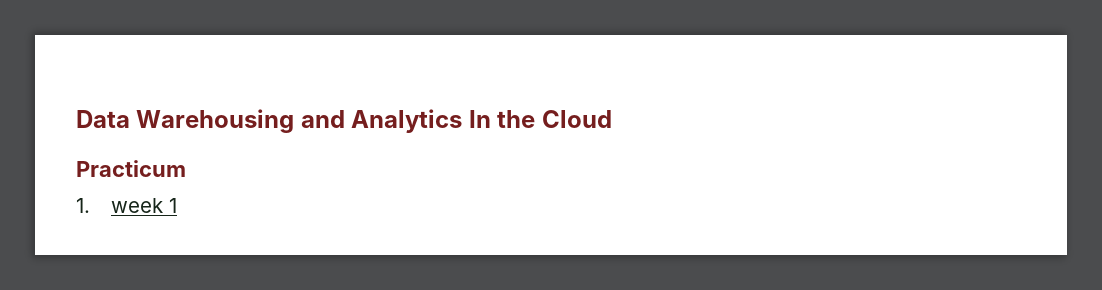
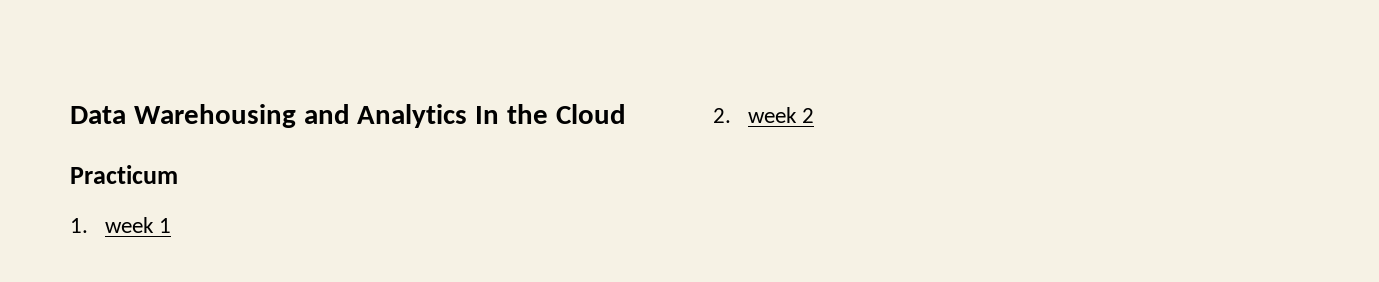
+ 2. week 2

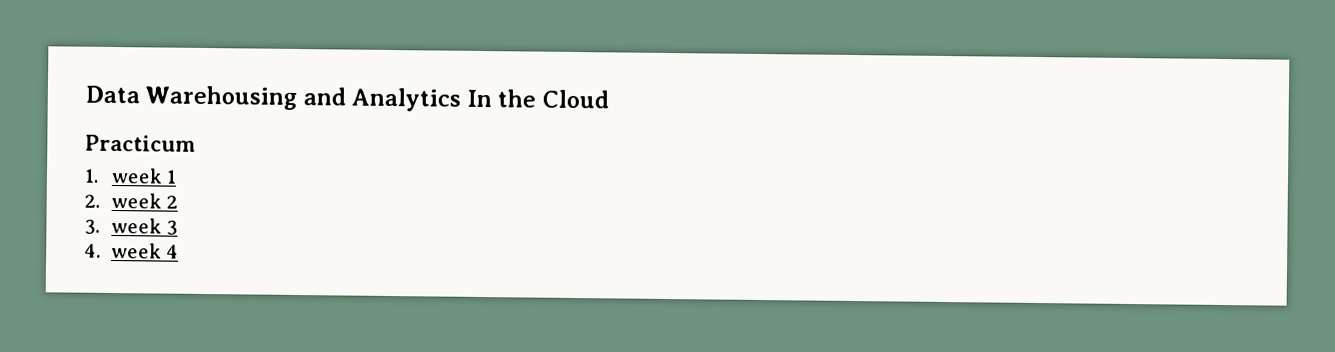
+ 3. week 3
+ 4. week 4

